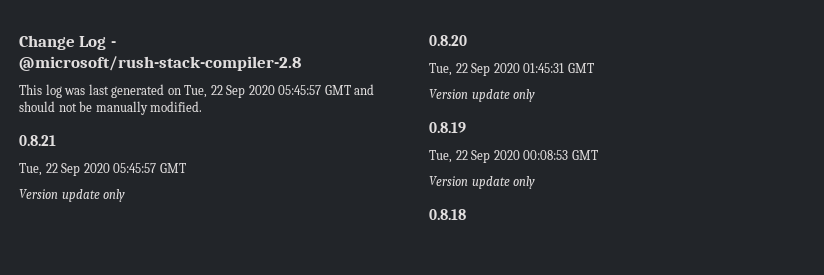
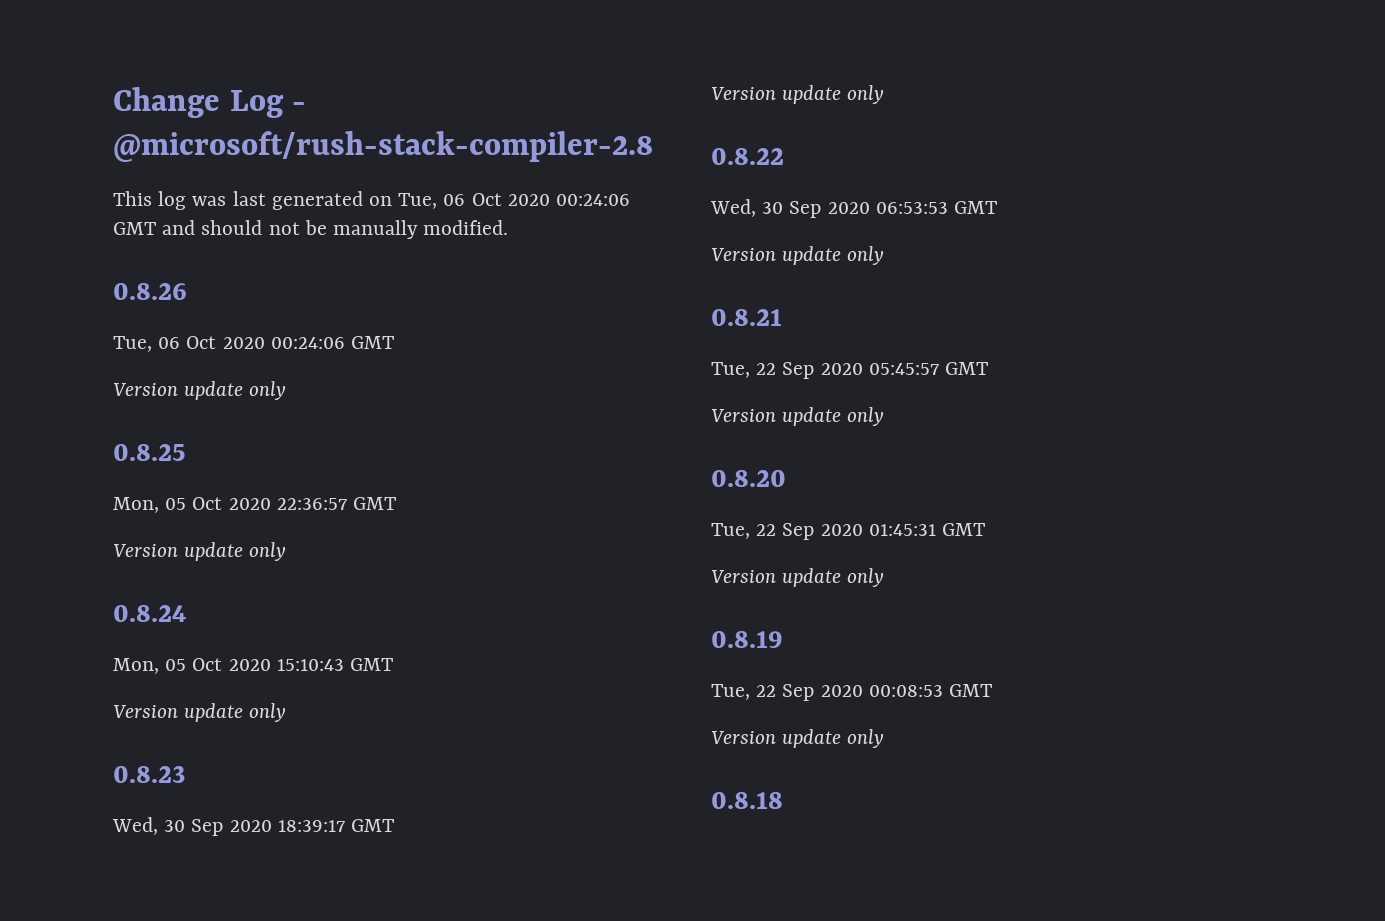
- This log was last generated on Tue, 22 Sep 2020 05:45:57 GMT and should not be manually modified.
+ This log was last generated on Tue, 06 Oct 2020 00:24:06 GMT and should not be manually modified.
+ 0.8.26
+ Tue, 06 Oct 2020 00:24:06 GMT
+ Version update only
+ 0.8.25
+ Mon, 05 Oct 2020 22:36:57 GMT
+ Version update only
+ 0.8.24
+ Mon, 05 Oct 2020 15:10:43 GMT
+ Version update only
+ 0.8.23
+ Wed, 30 Sep 2020 18:39:17 GMT
+ Version update only
+ 0.8.22
+ Wed, 30 Sep 2020 06:53:53 GMT
+ Version update only

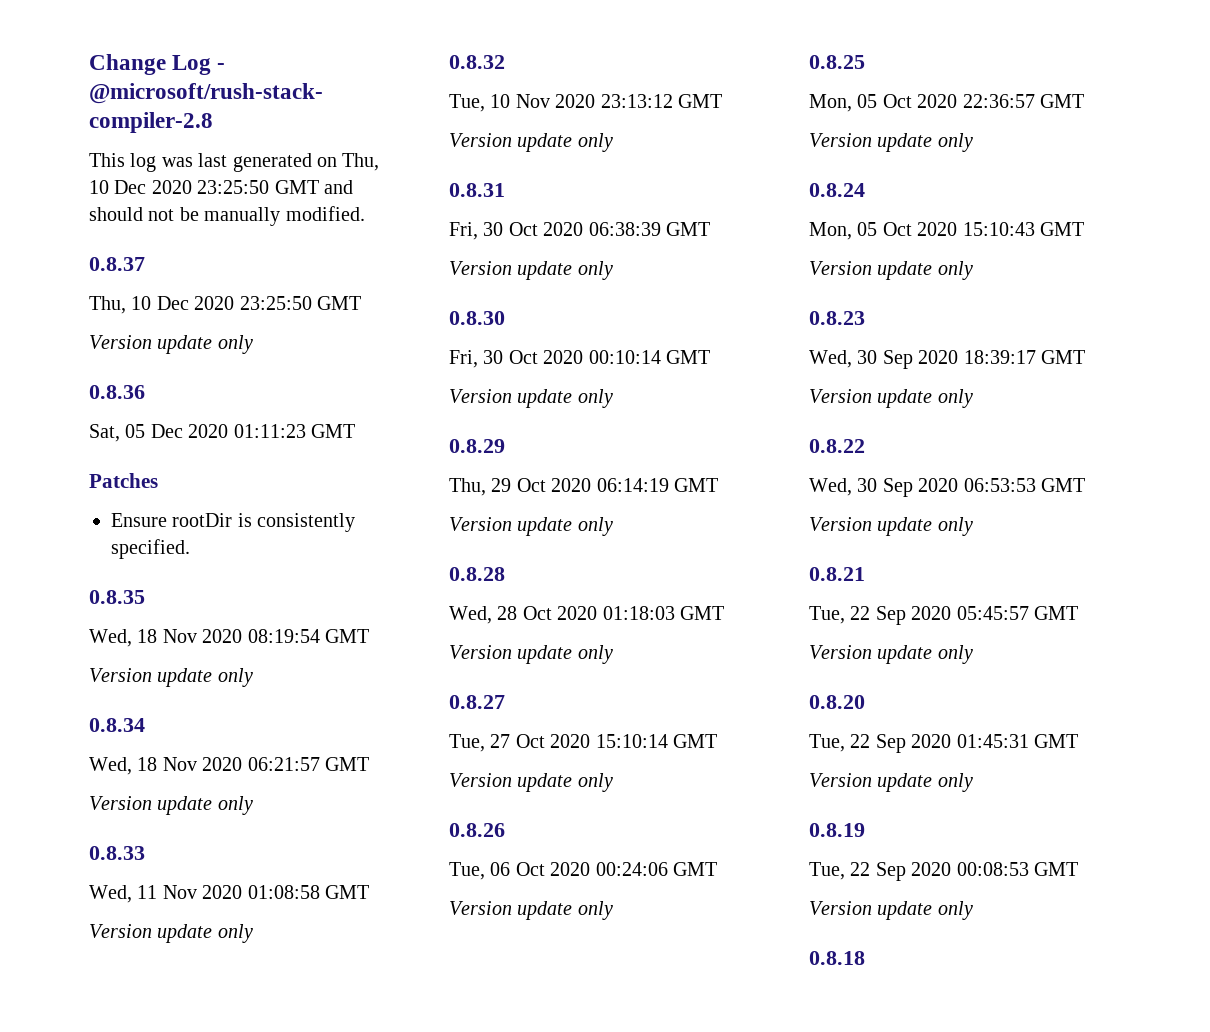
- This log was last generated on Tue, 06 Oct 2020 00:24:06 GMT and should not be manually modified.
+ This log was last generated on Thu, 10 Dec 2020 23:25:50 GMT and should not be manually modified.
+ 0.8.37
+ Thu, 10 Dec 2020 23:25:50 GMT
+ Version update only
+ 0.8.36
+ Sat, 05 Dec 2020 01:11:23 GMT
+ Patches
+ Ensure rootDir is consistently specified.
+ 0.8.35
+ Wed, 18 Nov 2020 08:19:54 GMT
+ Version update only
+ 0.8.34
+ Wed, 18 Nov 2020 06:21:57 GMT
+ Version update only
+ 0.8.33
+ Wed, 11 Nov 2020 01:08:58 GMT
+ Version update only
+ 0.8.32
+ Tue, 10 Nov 2020 23:13:12 GMT
+ Version update only
+ 0.8.31
+ Fri, 30 Oct 2020 06:38:39 GMT
+ Version update only
+ 0.8.30
+ Fri, 30 Oct 2020 00:10:14 GMT
+ Version update only
+ 0.8.29
+ Thu, 29 Oct 2020 06:14:19 GMT
+ Version update only
+ 0.8.28
+ Wed, 28 Oct 2020 01:18:03 GMT
+ Version update only
+ 0.8.27
+ Tue, 27 Oct 2020 15:10:14 GMT
+ Version update only

